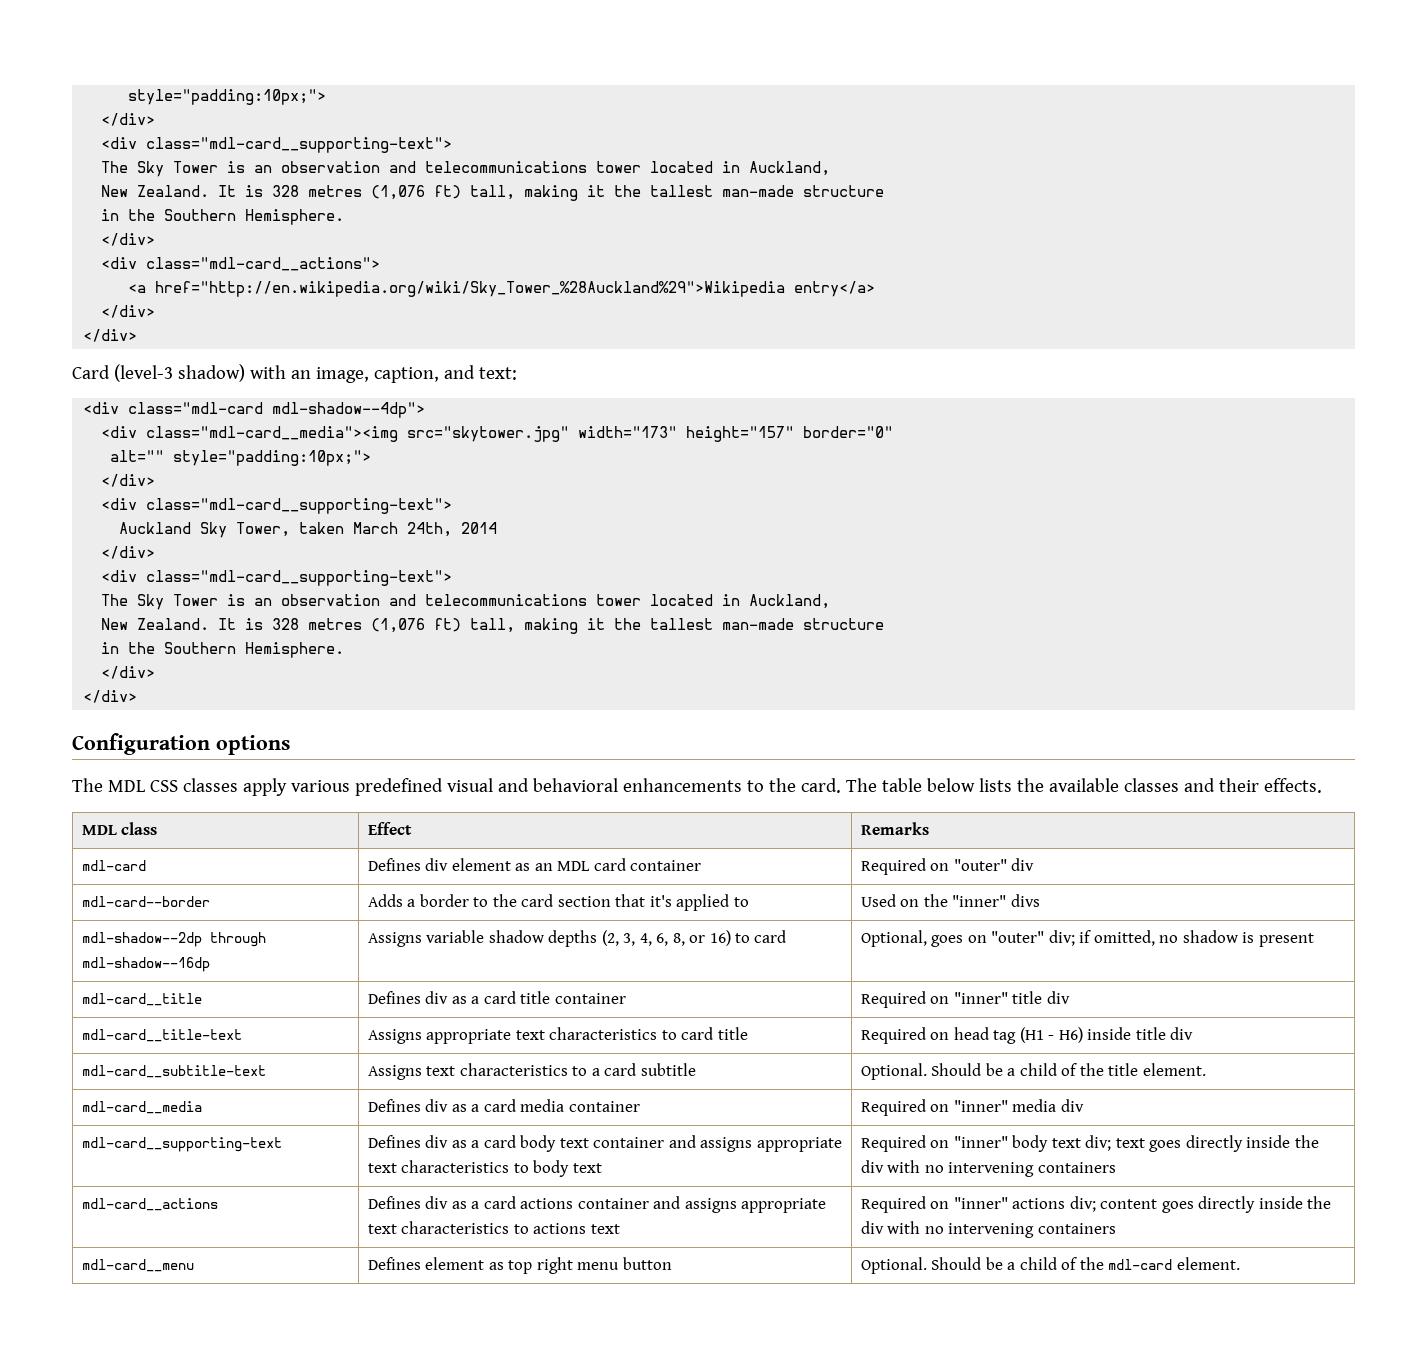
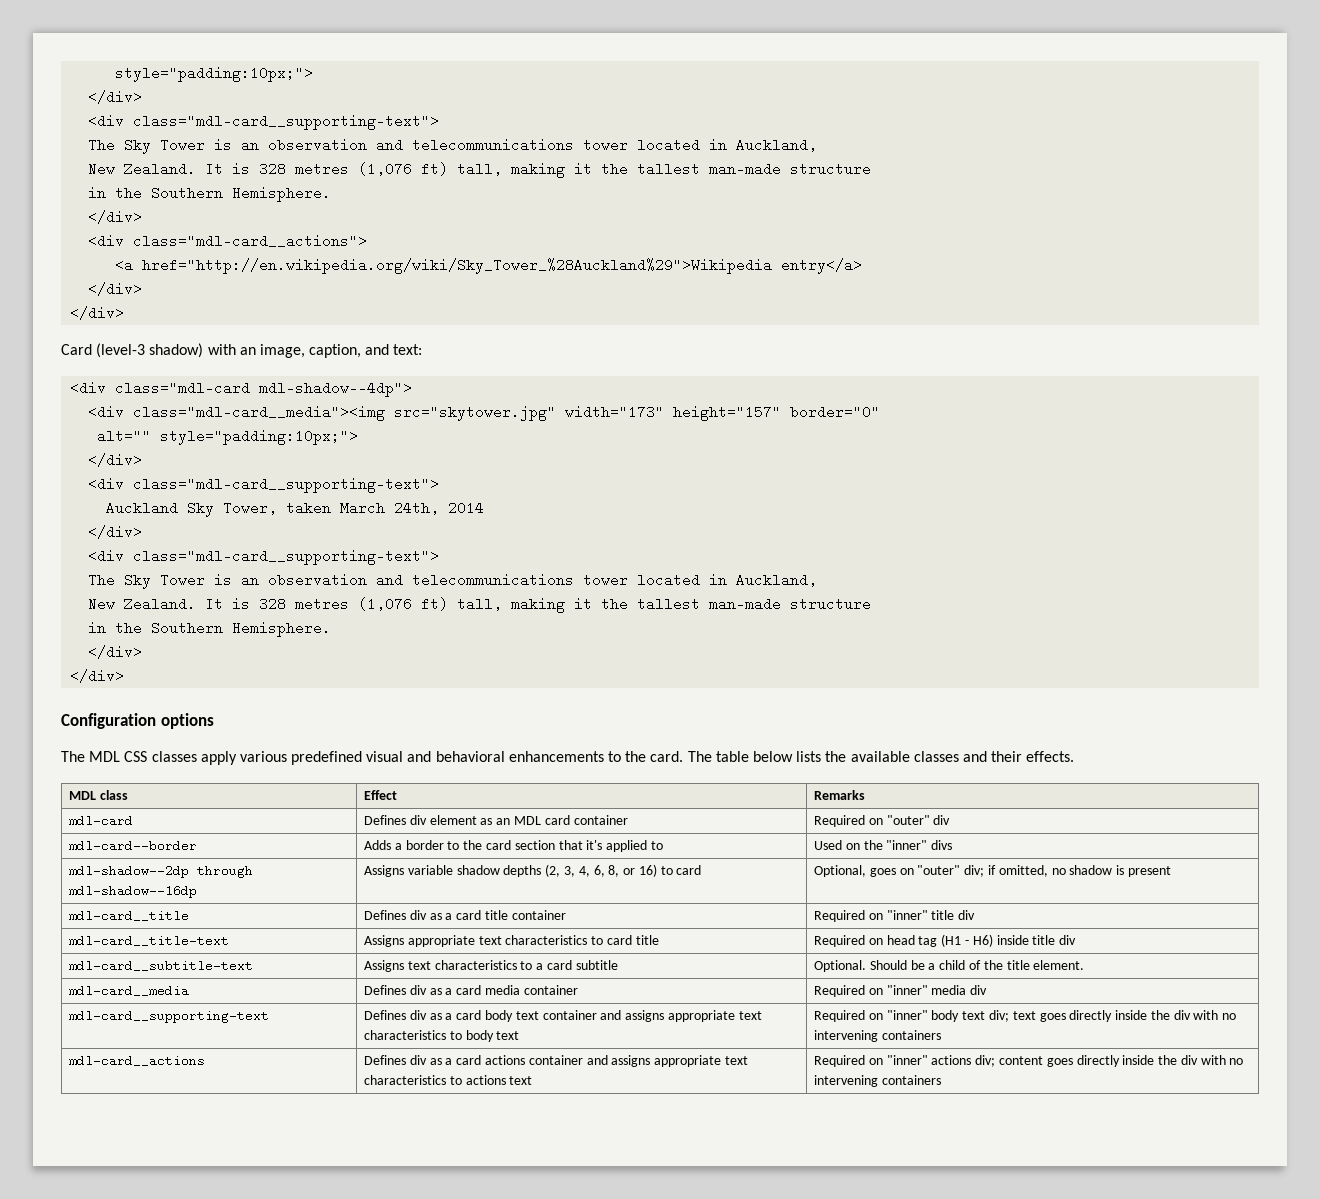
- mdl-card__menu | Defines element as top right menu button | Optional. Should be a child of the mdl-card element.

